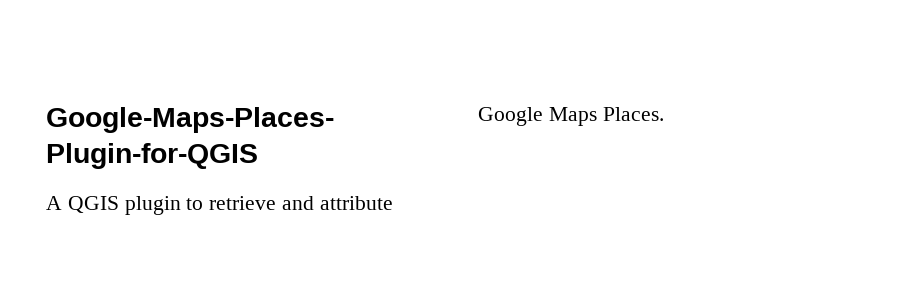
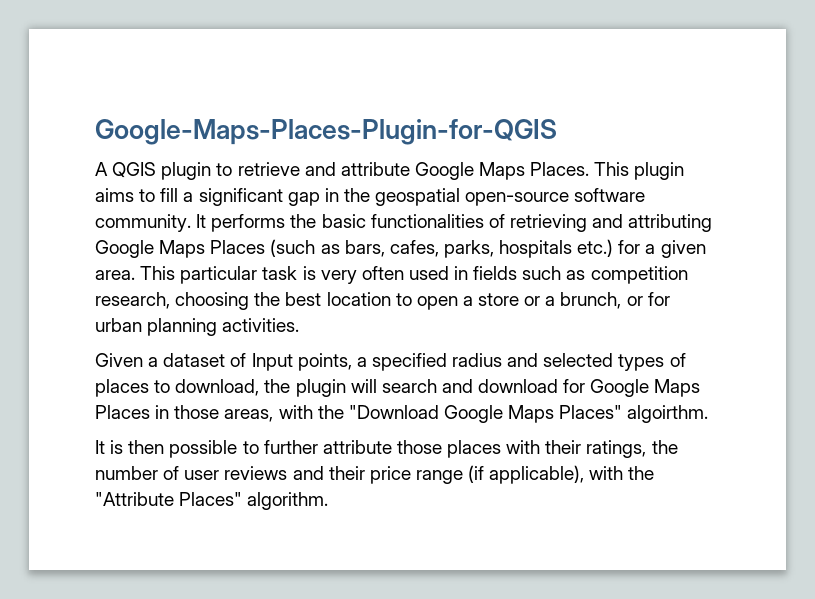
+ This plugin aims to fill a significant gap in the geospatial open-source software community. It performs the basic functionalities of retrieving and attributing Google Maps Places (such as bars, cafes, parks, hospitals etc.) for a given area. This particular task is very often used in fields such as competition research, choosing the best location to open a store or a brunch, or for urban planning activities.
+ Given a dataset of Input points, a specified radius and selected types of places to download, the plugin will search and download for Google Maps Places in those areas, with the "Download Google Maps Places" algoirthm.
+ It is then possible to further attribute those places with their ratings, the number of user reviews and their price range (if applicable), with the "Attribute Places" algorithm.

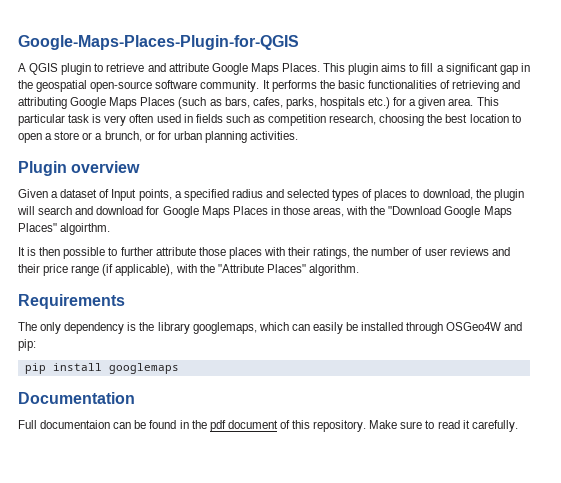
+ Plugin overview
+ Requirements
+ The only dependency is the library googlemaps, which can easily be installed through OSGeo4W and pip:
+ pip install googlemaps
+ Documentation
+ Full documentaion can be found in the pdf document of this repository. Make sure to read it carefully.

